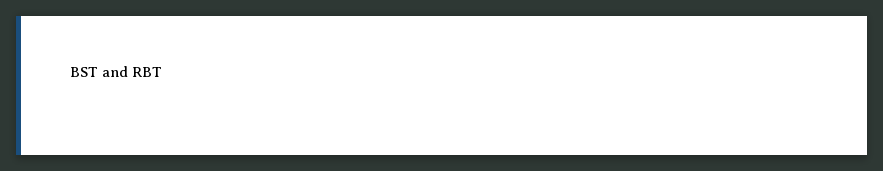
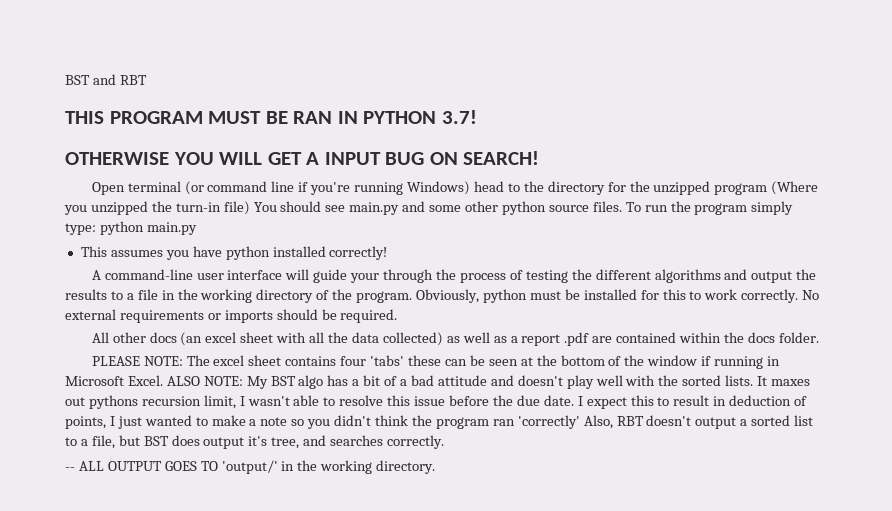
+ THIS PROGRAM MUST BE RAN IN PYTHON 3.7!
+ OTHERWISE YOU WILL GET A INPUT BUG ON SEARCH!
+ Open terminal (or command line if you're running Windows) head to the directory for the unzipped program (Where you unzipped the turn-in file) You should see main.py and some other python source files. To run the program simply type: python main.py
+ This assumes you have python installed correctly!
+ A command-line user interface will guide your through the process of testing the different algorithms and output the results to a file in the working directory of the program. Obviously, python must be installed for this to work correctly. No external requirements or imports should be required.
+ All other docs (an excel sheet with all the data collected) as well as a report .pdf are contained within the docs folder.
+ PLEASE NOTE: The excel sheet contains four 'tabs' these can be seen at the bottom of the window if running in Microsoft Excel. ALSO NOTE: My BST algo has a bit of a bad attitude and doesn't play well with the sorted lists. It maxes out pythons recursion limit, I wasn't able to resolve this issue before the due date. I expect this to result in deduction of points, I just wanted to make a note so you didn't think the program ran 'correctly' Also, RBT doesn't output a sorted list to a file, but BST does output it's tree, and searches correctly.
+ -- ALL OUTPUT GOES TO 'output/' in the working directory.

